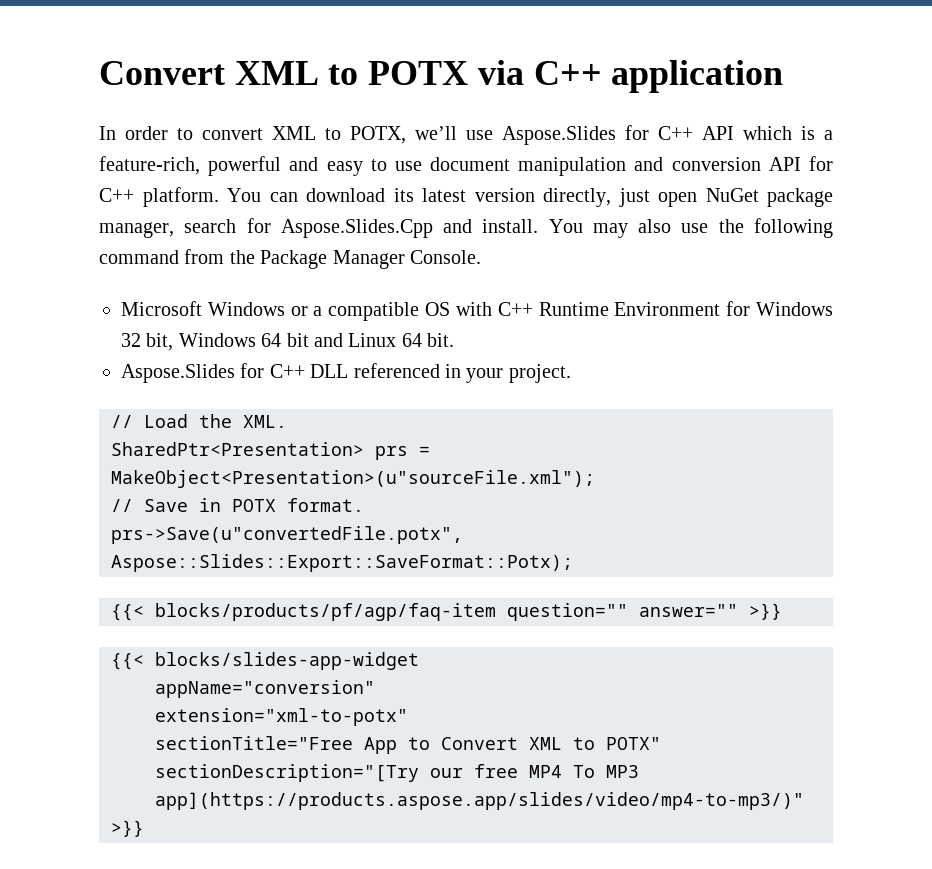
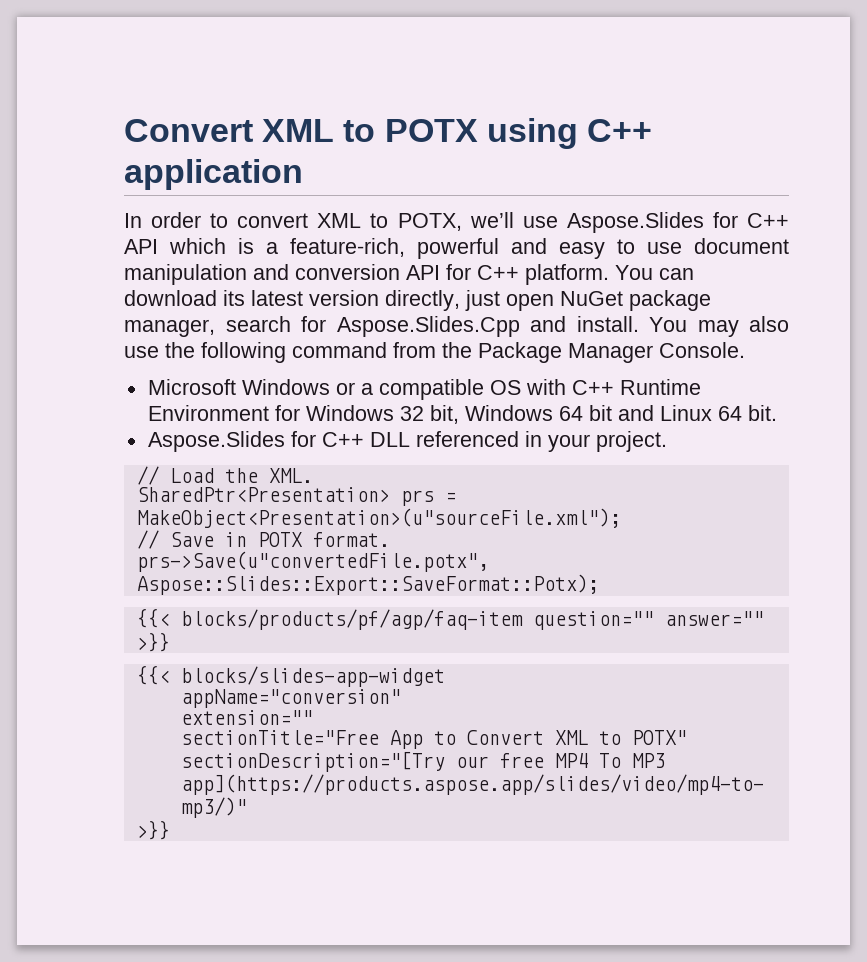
- Convert XML to POTX via C++ application
+ Convert XML to POTX using C++ application
- extension="xml-to-potx"
+ extension=""

